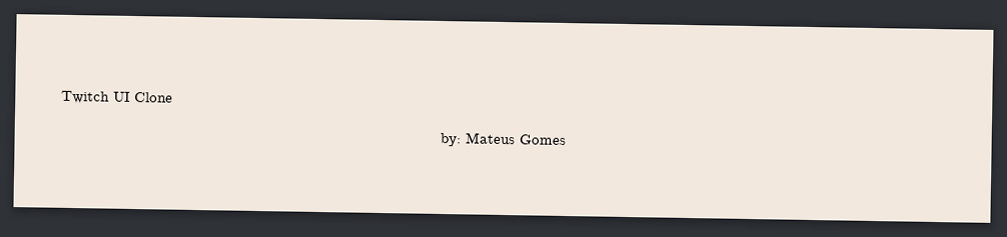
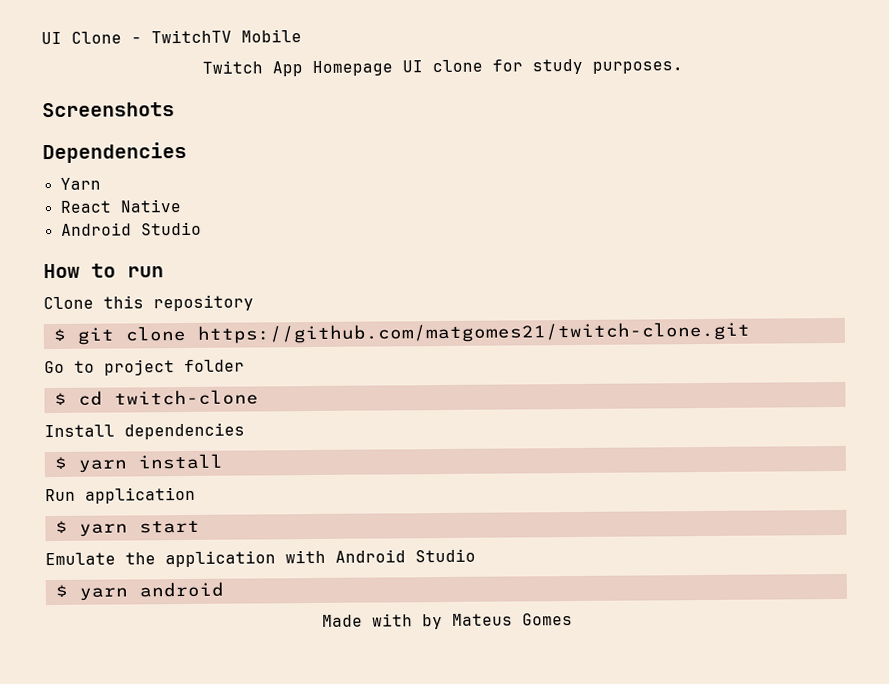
- Twitch UI Clone
- by: Mateus Gomes
+ UI Clone - TwitchTV Mobile
+ Twitch App Homepage UI clone for study purposes.
+ Screenshots
+ Dependencies
+ Yarn
+ React Native
+ Android Studio
+ How to run
+ Clone this repository
+ $ git clone https://github.com/matgomes21/twitch-clone.git
+ Go to project folder
+ $ cd twitch-clone
+ Install dependencies
+ $ yarn install
+ Run application
+ $ yarn start
+ Emulate the application with Android Studio
+ $ yarn android
+ Made with by Mateus Gomes

